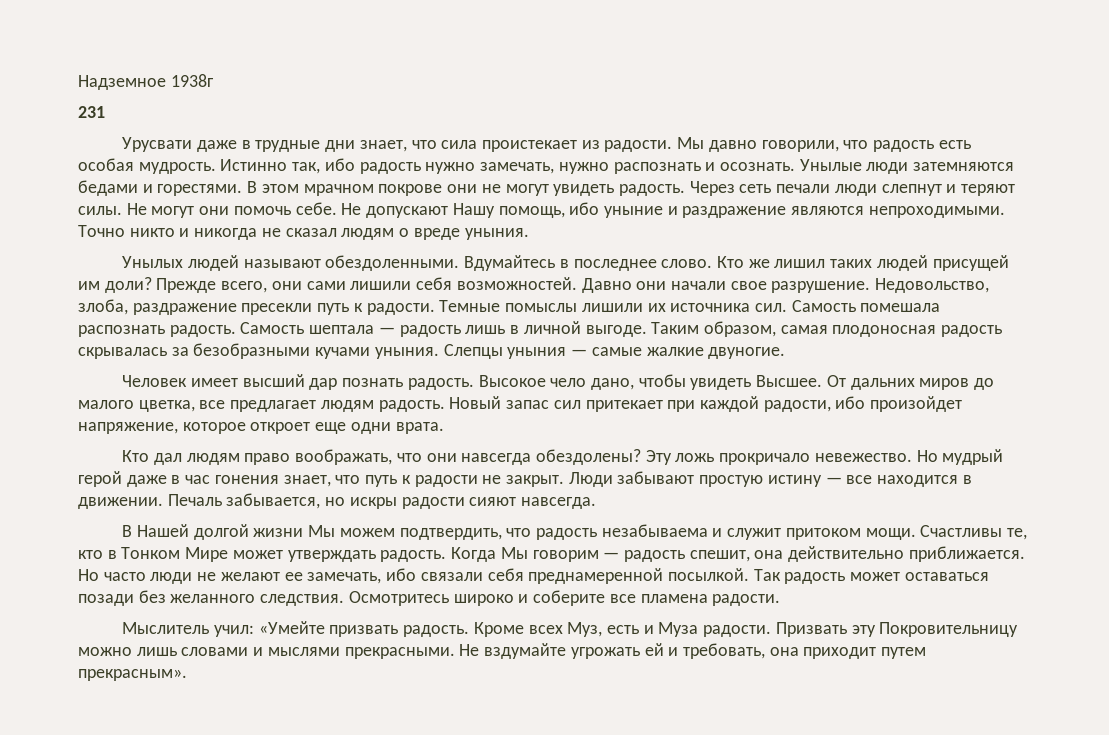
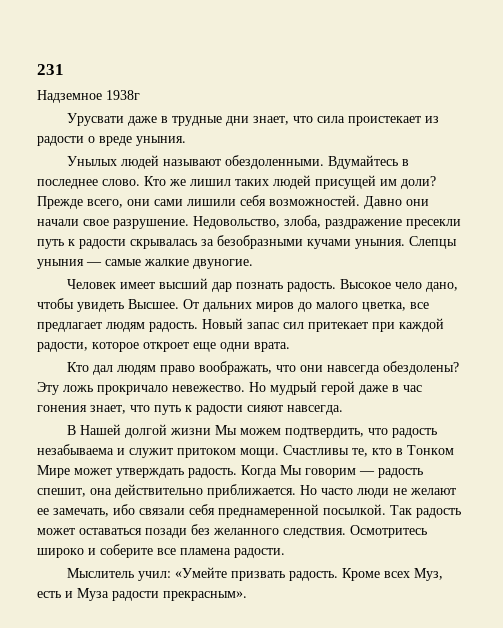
+ 231
- 231
- Урусвати даже в трудные дни знает, что сила проистекает из радости. Мы давно говорили, что радость есть особая мудрость. Истинно так, ибо радость нужно замечать, нужно распознать и осознать. Унылые люди затемняются бедами и горестями. В этом мрачном покрове они не могут увидеть радость. Через сеть печали люди слепнут и теряют силы. Не могут они помочь себе. Не допускают Нашу помощь, ибо уныние и раздражение являются непроходимыми. Точно никто и никогда не сказал людям о вреде уныния.
+ Урусвати даже в трудные дни знает, что сила проистекает из радости о вреде уныния.
- Недовольство, злоба, раздражение пресекли путь к радости. Темные помыслы лишили их источника сил. Самость помешала распознать радость. Самость шептала — радость лишь в личной выгоде. Таким образом, самая плодоносная радость скрывалась за безобразными кучами уныния.
+ Недовольство, злоба, раздражение пресекли путь к радости скрывалась за безобразными кучами уныния.
- Новый запас сил притекает при каждой радости, ибо произойдет напряжение, которое откроет еще одни врата.
+ Новый запас сил притекает при каждой радости, которое откроет еще одни врата.
- Но мудрый герой даже в час гонения знает, что путь к радости не закрыт. Люди забывают простую истину — все находится в движении. Печаль забывается, но искры радости сияют навсегда.
+ Но мудрый герой даже в час гонения знает, что путь к радости сияют навсегда.
- Кроме всех Муз, есть и Муза радости. Призвать эту Покровительницу можно лишь словами и мыслями прекрасными. Не вздумайте угрожать ей и требовать, она приходит путем прекрасным».
+ Кроме всех Муз, есть и Муза радости прекрасным».

